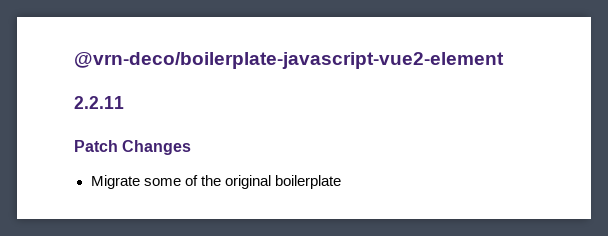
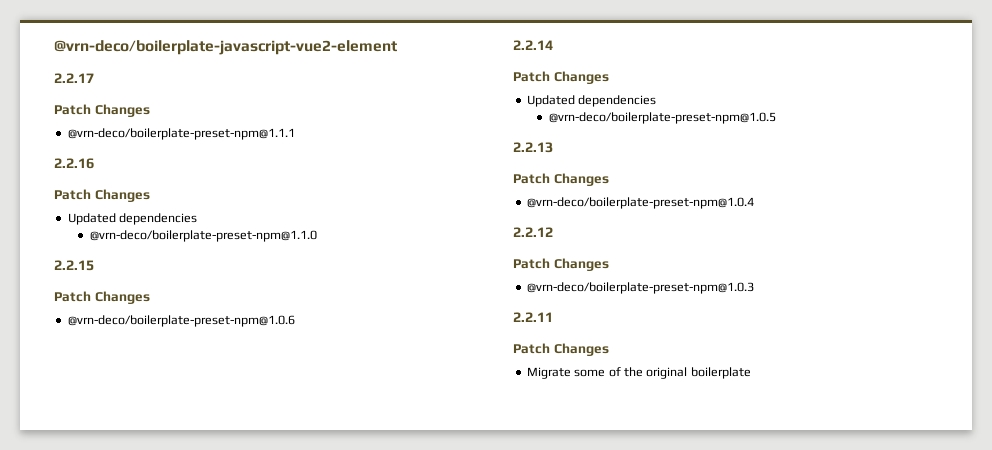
+ 2.2.17
+ Patch Changes
+ @vrn-deco/boilerplate-preset-npm@1.1.1
+ 2.2.16
+ Patch Changes
+ Updated dependencies
+ @vrn-deco/boilerplate-preset-npm@1.1.0
+ 2.2.15
+ Patch Changes
+ @vrn-deco/boilerplate-preset-npm@1.0.6
+ 2.2.14
+ Patch Changes
+ Updated dependencies
+ @vrn-deco/boilerplate-preset-npm@1.0.5
+ 2.2.13
+ Patch Changes
+ @vrn-deco/boilerplate-preset-npm@1.0.4
+ 2.2.12
+ Patch Changes
+ @vrn-deco/boilerplate-preset-npm@1.0.3

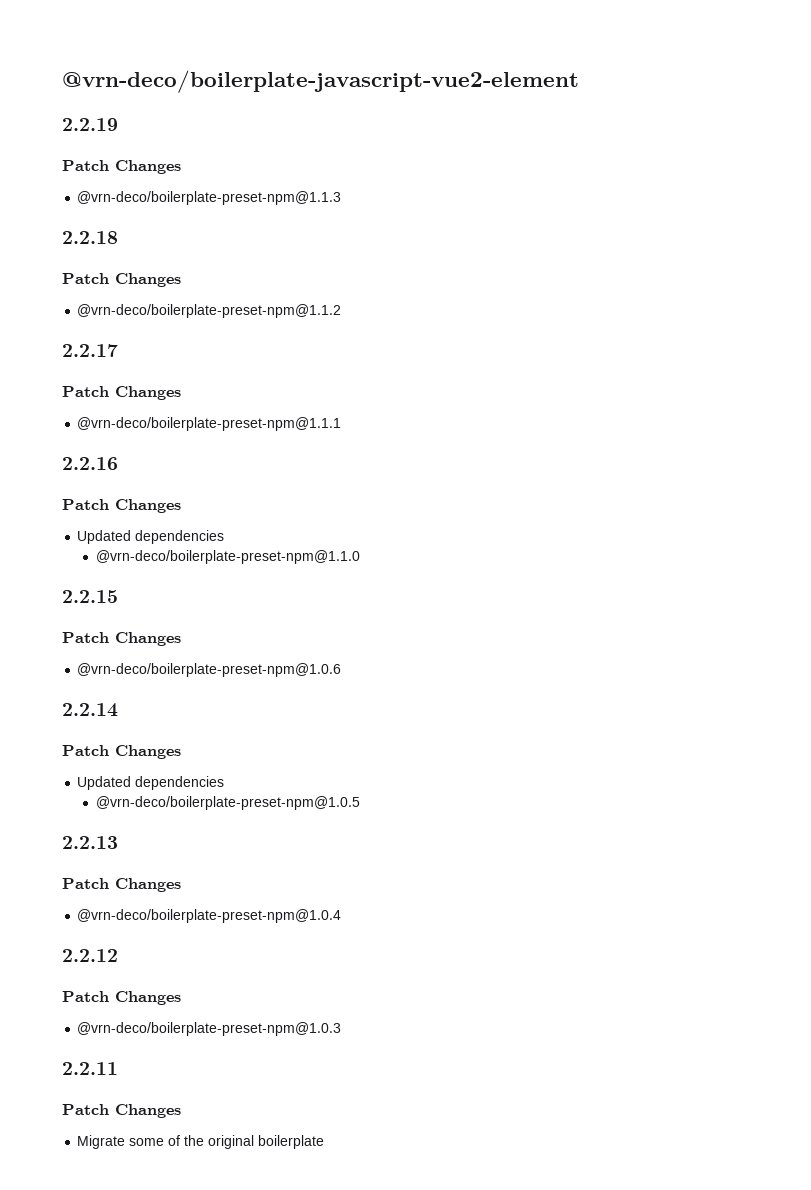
+ 2.2.19
+ Patch Changes
+ @vrn-deco/boilerplate-preset-npm@1.1.3
+ 2.2.18
+ Patch Changes
+ @vrn-deco/boilerplate-preset-npm@1.1.2

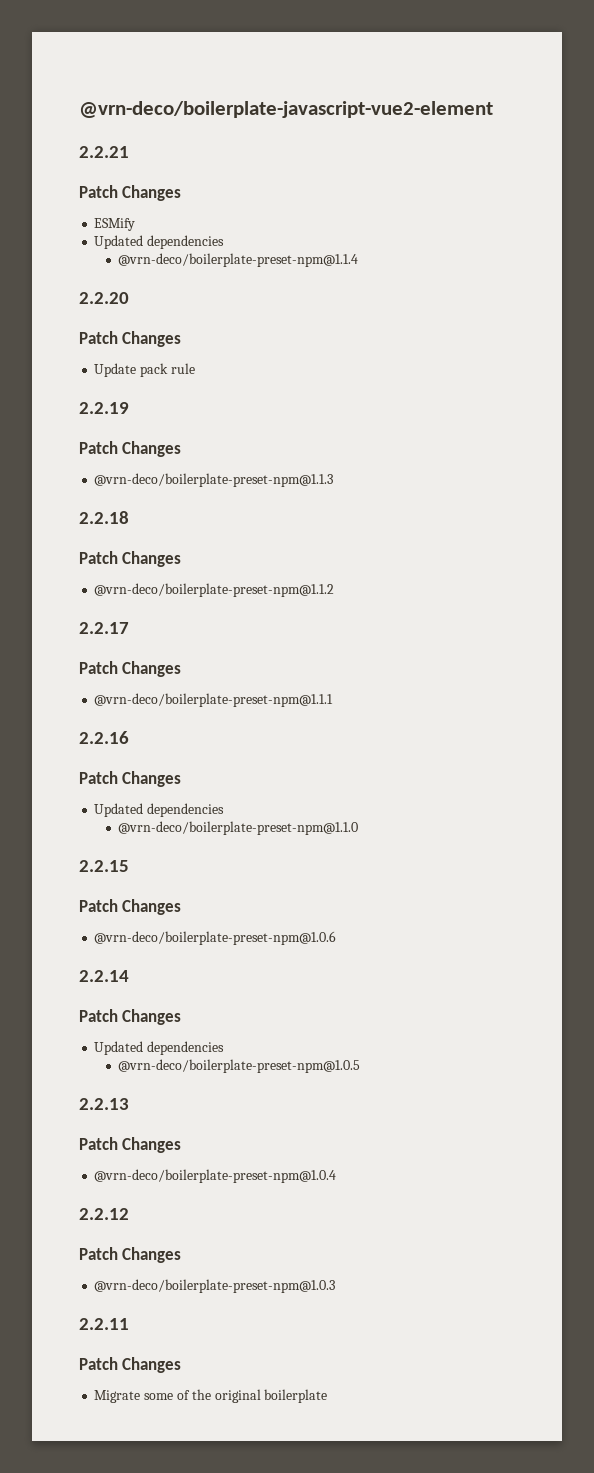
+ 2.2.21
+ Patch Changes
+ ESMify
+ Updated dependencies
+ @vrn-deco/boilerplate-preset-npm@1.1.4
+ 2.2.20
+ Patch Changes
+ Update pack rule

